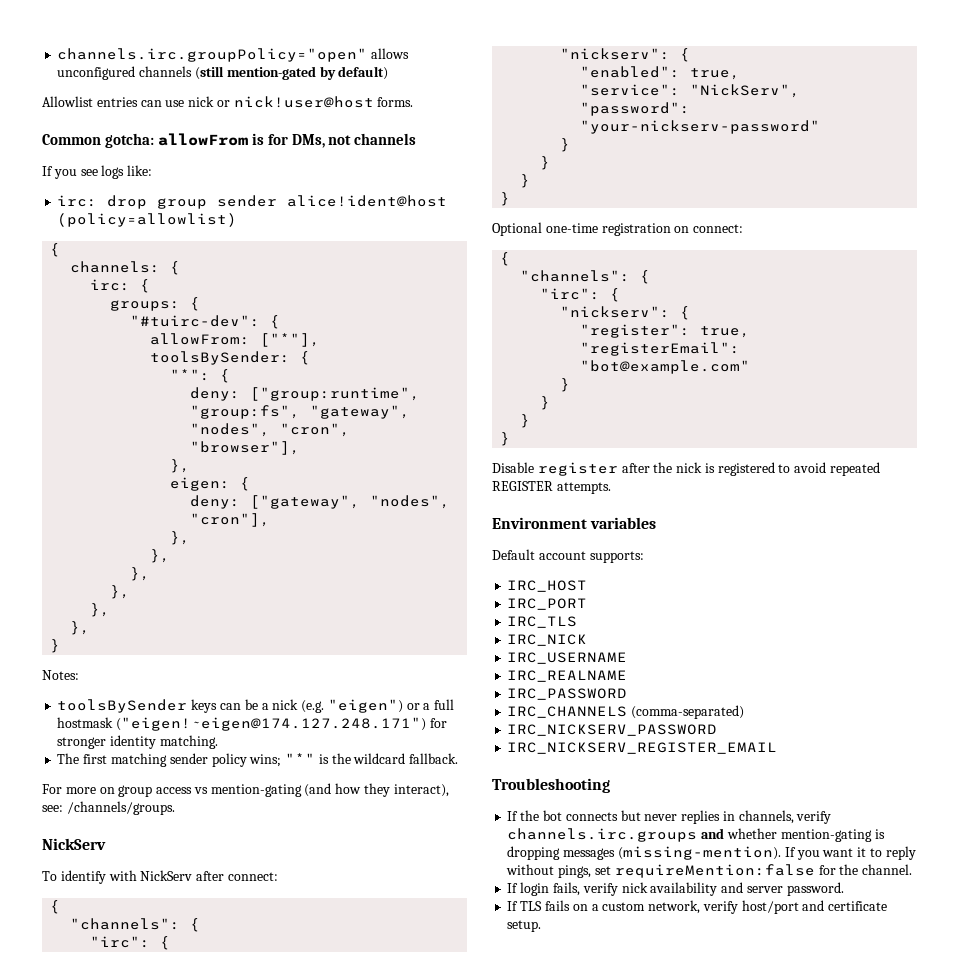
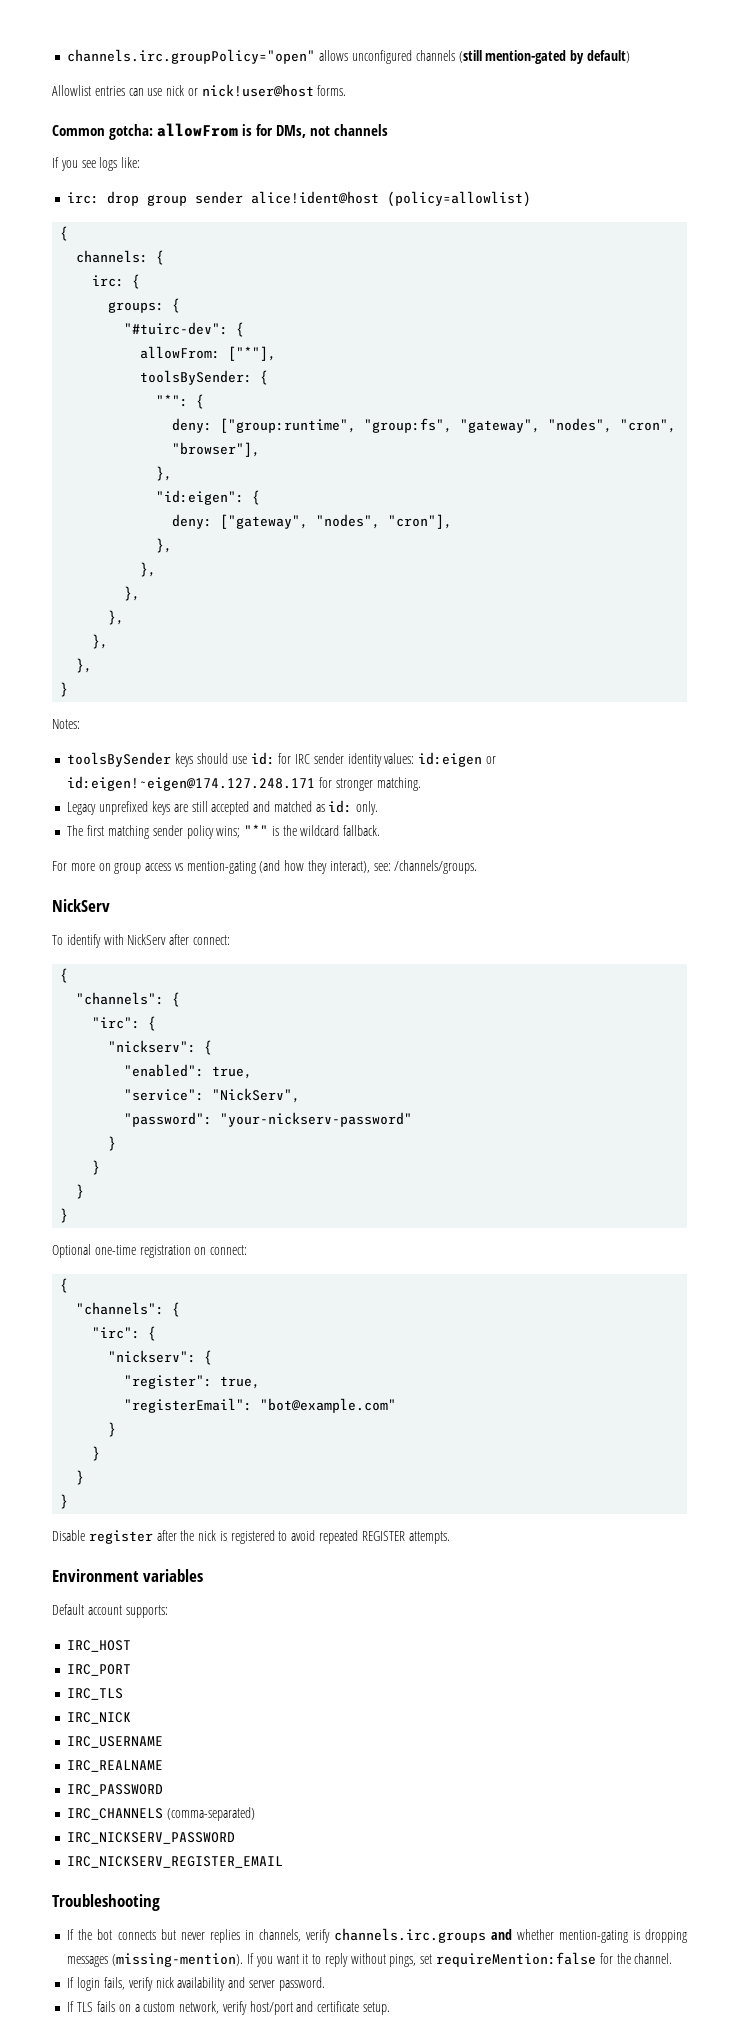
- eigen: {
+ "id:eigen": {
- toolsBySender keys can be a nick (e.g. "eigen") or a full hostmask ("eigen!~eigen@174.127.248.171") for stronger identity matching.
+ toolsBySender keys should use id: for IRC sender identity values: id:eigen or id:eigen!~eigen@174.127.248.171 for stronger matching.
+ Legacy unprefixed keys are still accepted and matched as id: only.

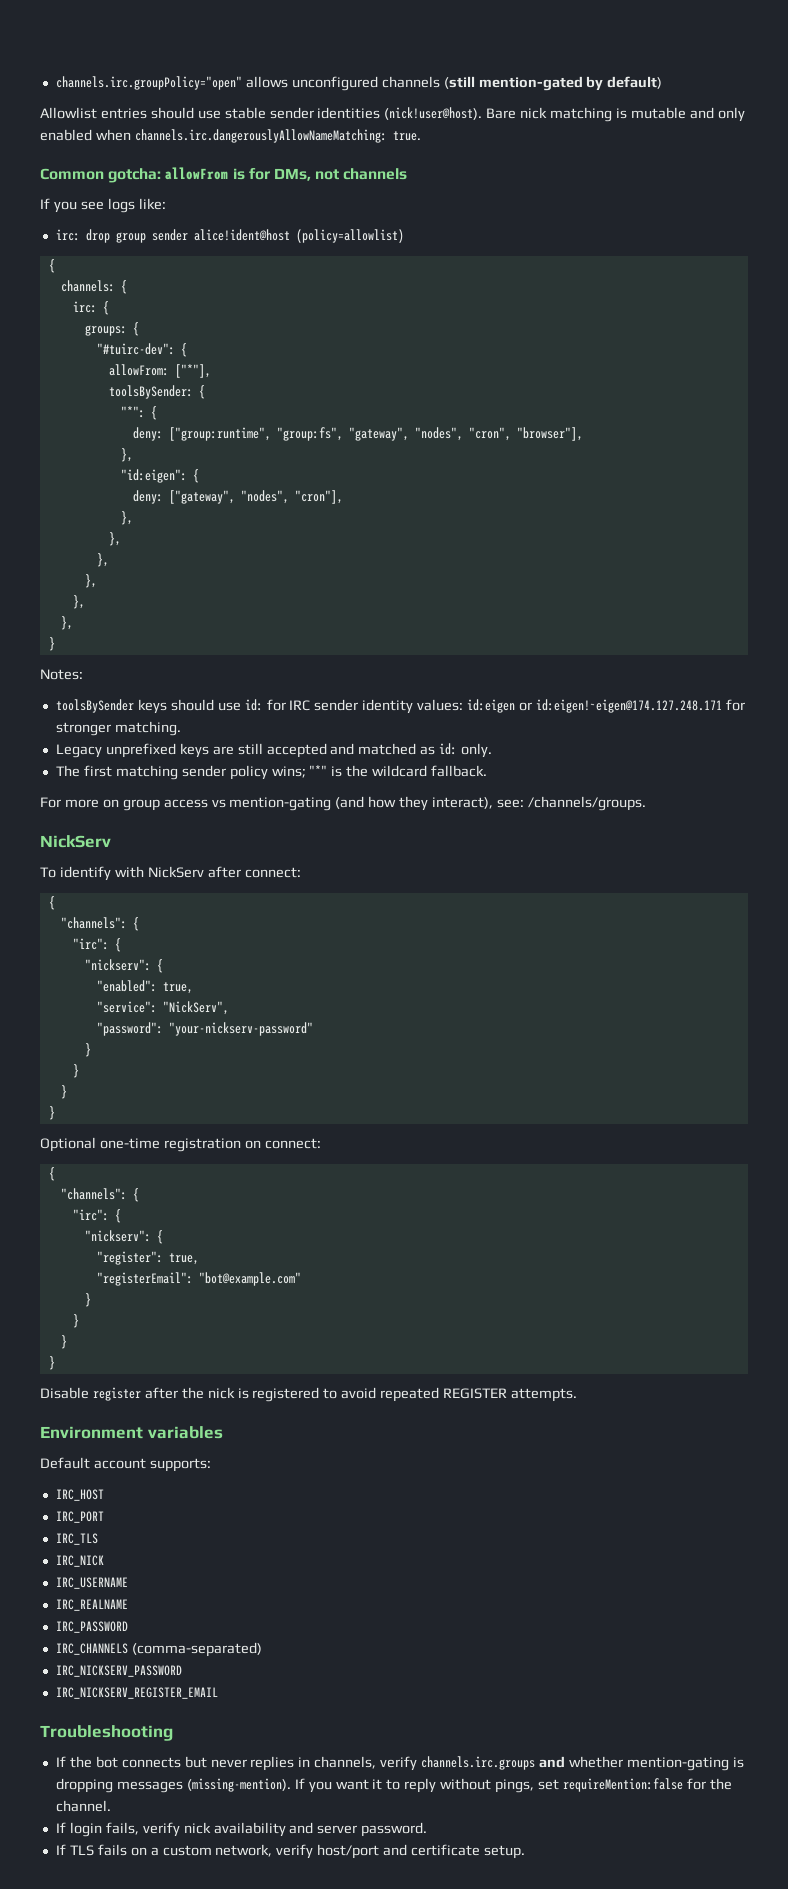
- Allowlist entries can use nick or nick!user@host forms.
+ Allowlist entries should use stable sender identities (nick!user@host). Bare nick matching is mutable and only enabled when channels.irc.dangerouslyAllowNameMatching: true.

